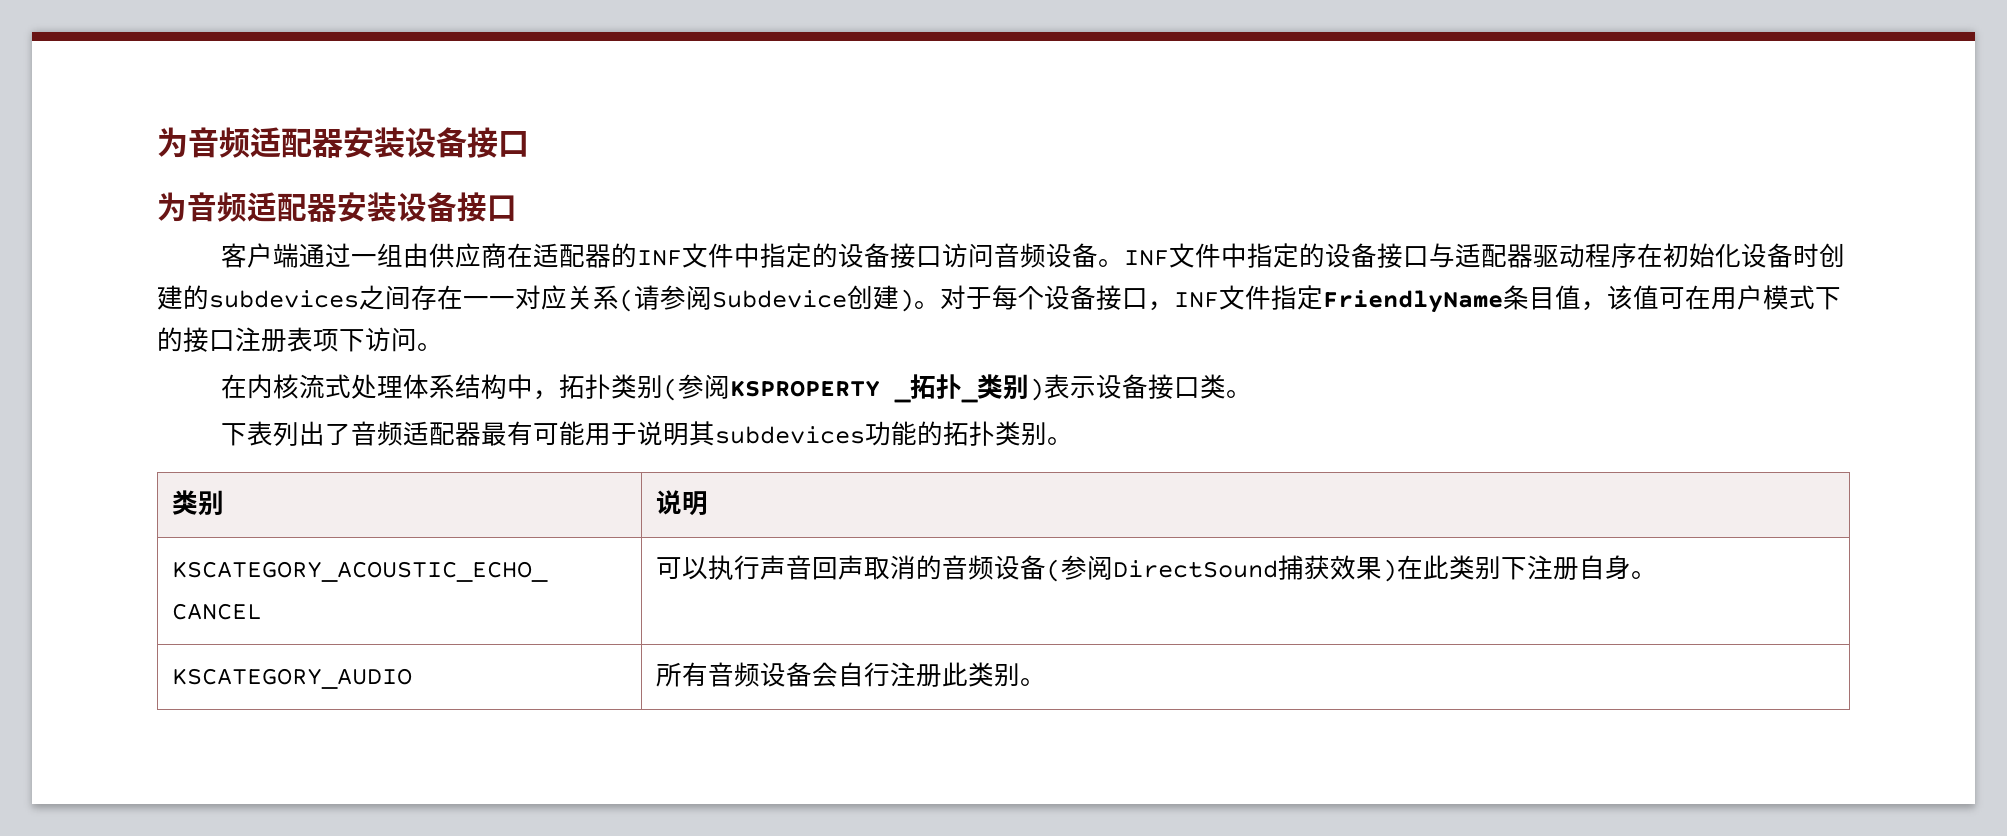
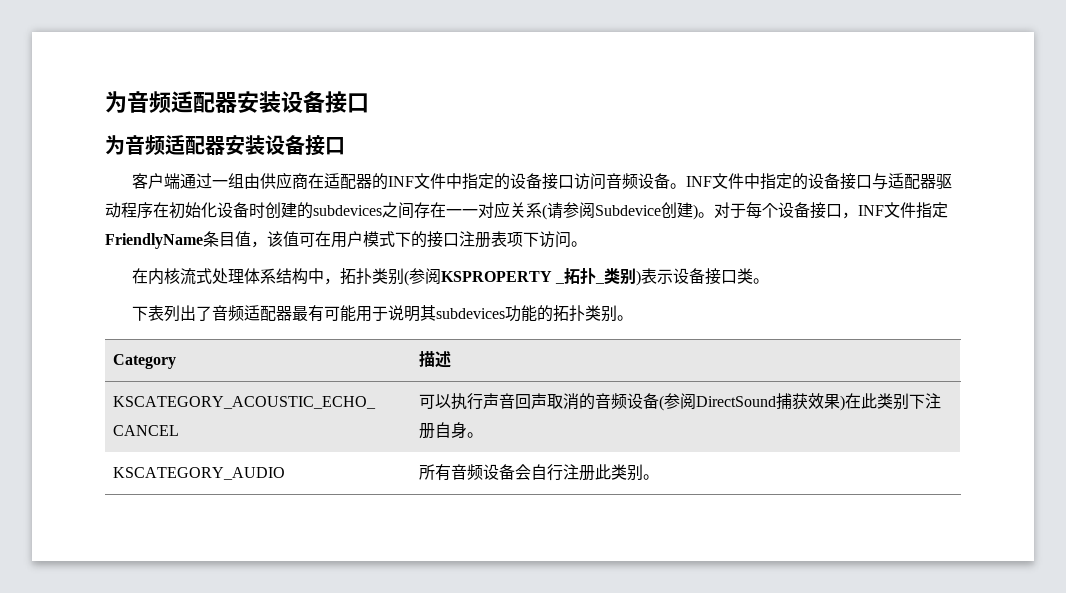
- 类别 | 说明
+ Category | 描述

